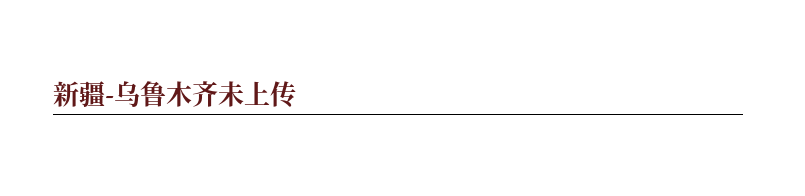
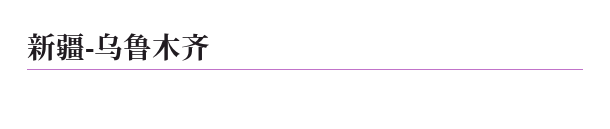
- 新疆-乌鲁木齐未上传
+ 新疆-乌鲁木齐

